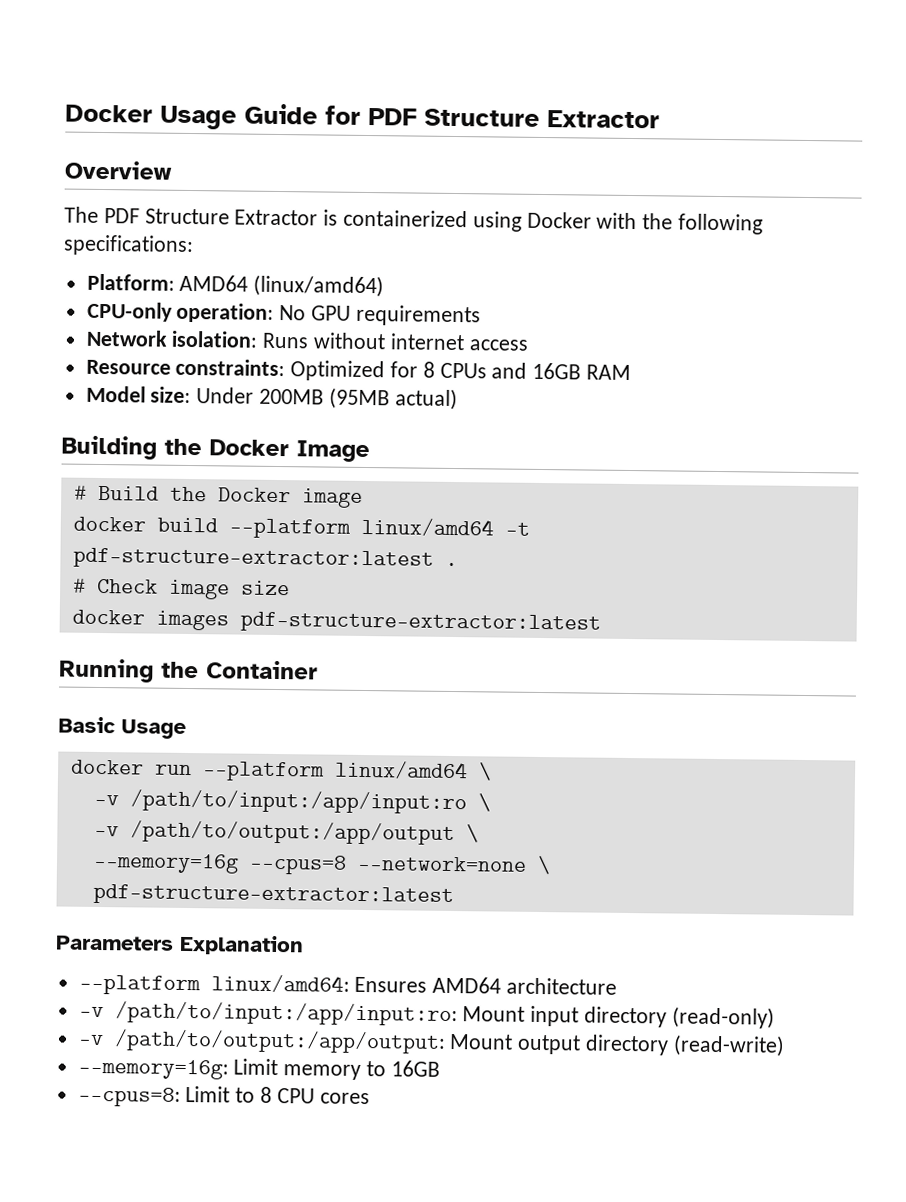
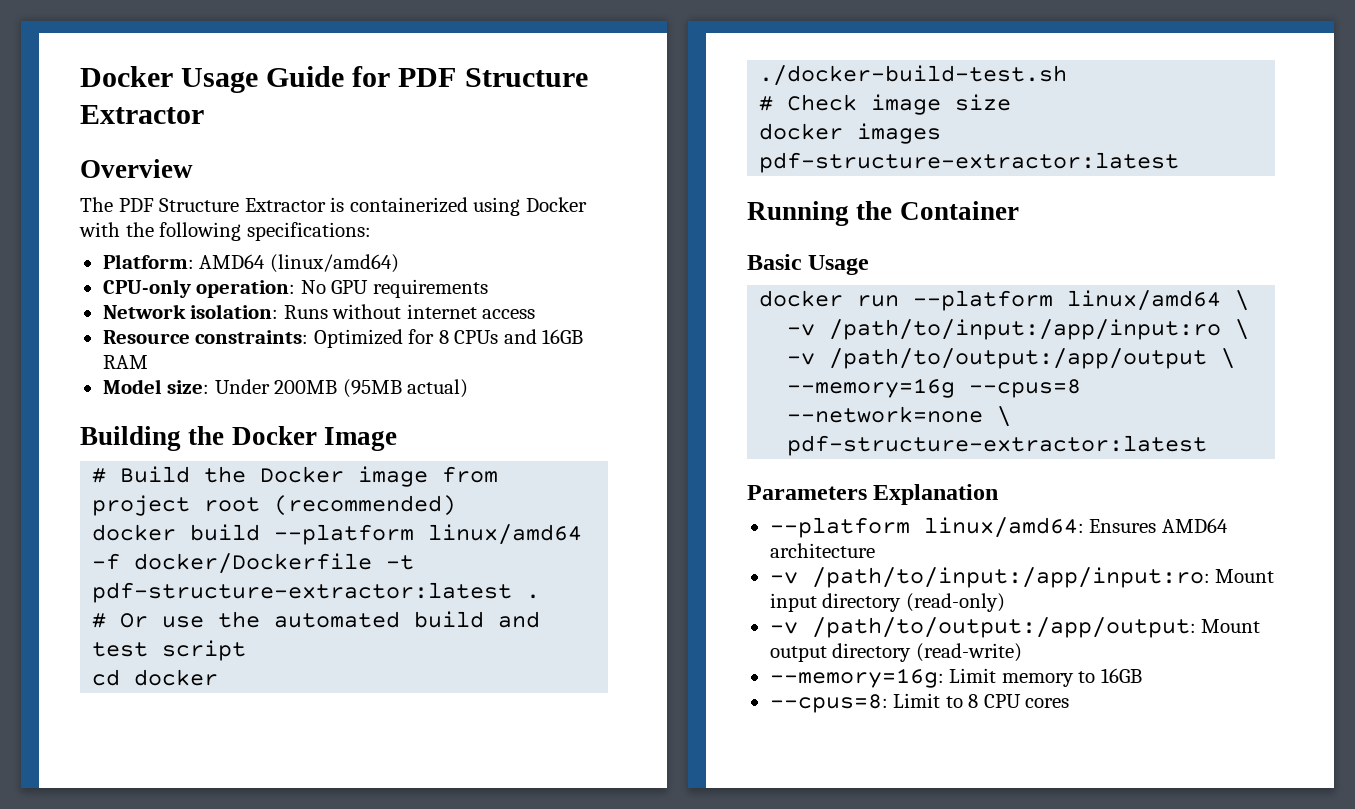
- # Build the Docker image
+ # Build the Docker image from project root (recommended)
- docker build --platform linux/amd64 -t pdf-structure-extractor:latest .
+ docker build --platform linux/amd64 -f docker/Dockerfile -t pdf-structure-extractor:latest .
+ # Or use the automated build and test script
+ cd docker
+ ./docker-build-test.sh

